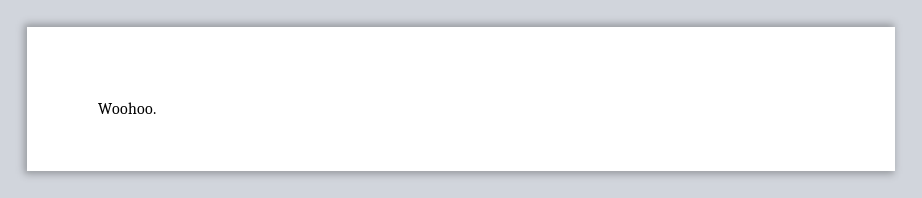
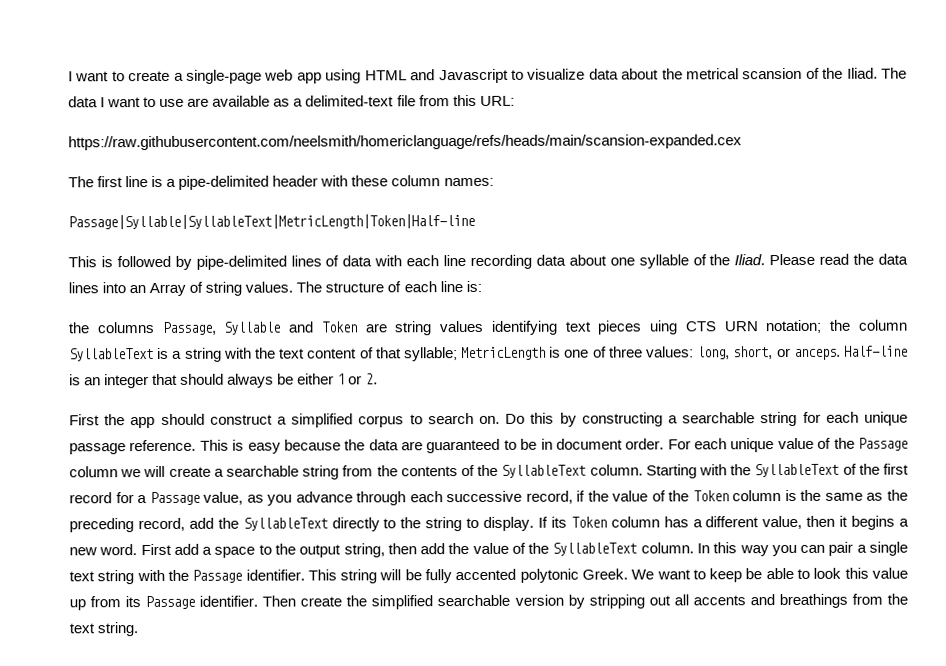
- Woohoo.
+ I want to create a single-page web app using HTML and Javascript to visualize data about the metrical scansion of the Iliad. The data I want to use are available as a delimited-text file from this URL:
+ https://raw.githubusercontent.com/neelsmith/homericlanguage/refs/heads/main/scansion-expanded.cex
+ The first line is a pipe-delimited header with these column names:
+ Passage|Syllable|SyllableText|MetricLength|Token|Half-line
+ This is followed by pipe-delimited lines of data with each line recording data about one syllable of the Iliad. Please read the data lines into an Array of string values. The structure of each line is:
+ the columns Passage, Syllable and Token are string values identifying text pieces uing CTS URN notation; the column SyllableText is a string with the text content of that syllable; MetricLength is one of three values: long, short, or anceps. Half-line is an integer that should always be either 1 or 2.
+ First the app should construct a simplified corpus to search on. Do this by constructing a searchable string for each unique passage reference. This is easy because the data are guaranteed to be in document order. For each unique value of the Passage column we will create a searchable string from the contents of the SyllableText column. Starting with the SyllableText of the first record for a Passage value, as you advance through each successive record, if the value of the Token column is the same as the preceding record, add the SyllableText directly to the string to display. If its Token column has a different value, then it begins a new word. First add a space to the output string, then add the value of the SyllableText column. In this way you can pair a single text string with the Passage identifier. This string will be fully accented polytonic Greek. We want to keep be able to look this value up from its Passage identifier. Then create the simplified searchable version by stripping out all accents and breathings from the text string.

